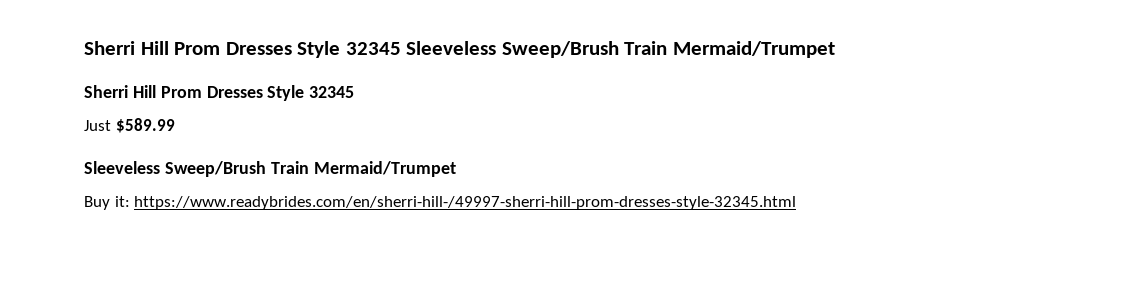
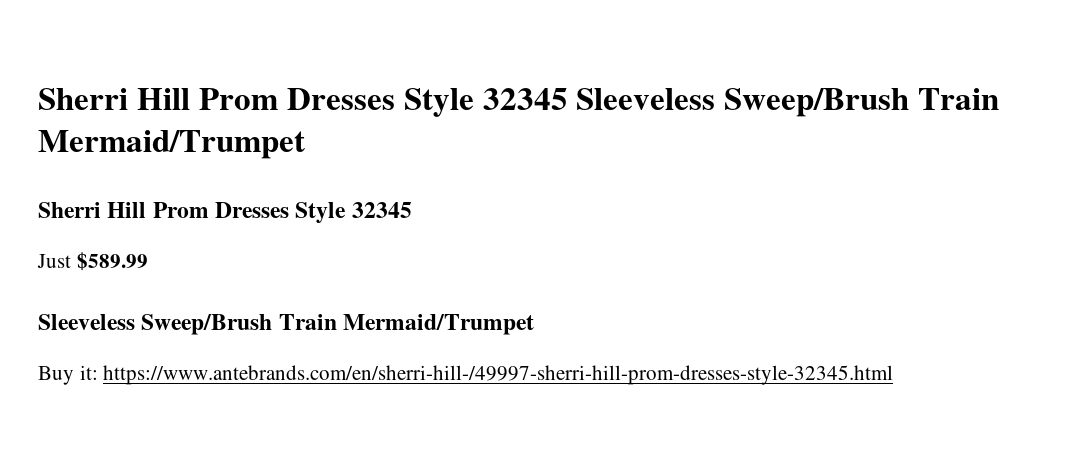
- Buy it: https://www.readybrides.com/en/sherri-hill-/49997-sherri-hill-prom-dresses-style-32345.html
+ Buy it: https://www.antebrands.com/en/sherri-hill-/49997-sherri-hill-prom-dresses-style-32345.html

